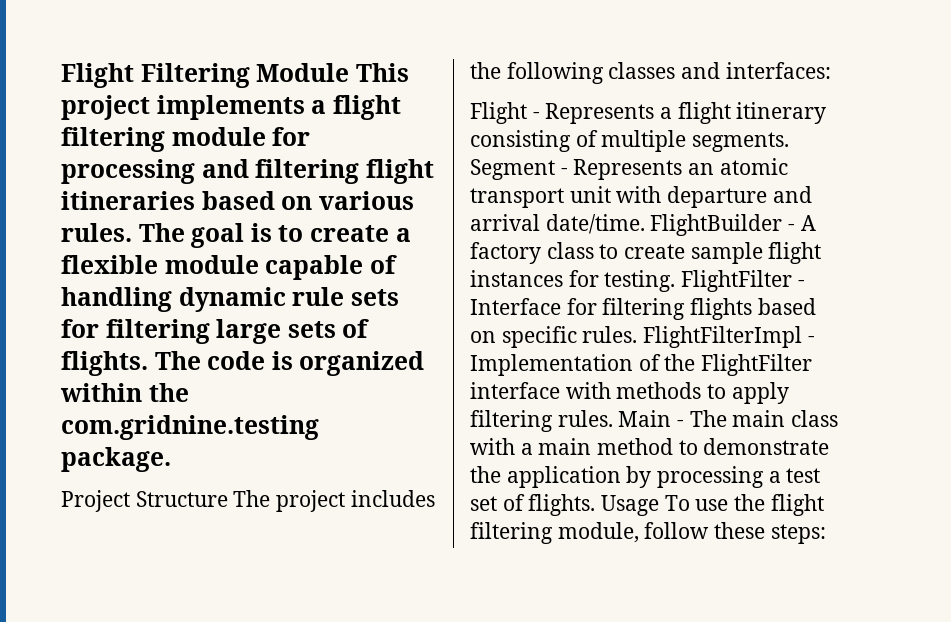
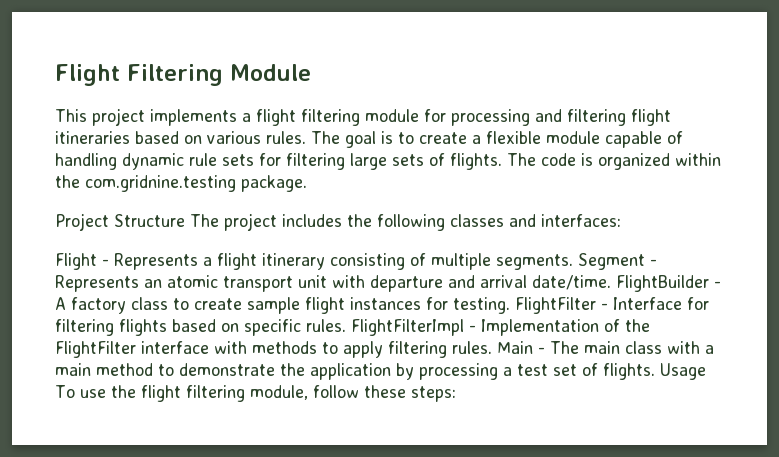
- Flight Filtering Module This project implements a flight filtering module for processing and filtering flight itineraries based on various rules.
+ Flight Filtering Module
+ This project implements a flight filtering module for processing and filtering flight itineraries based on various rules.

